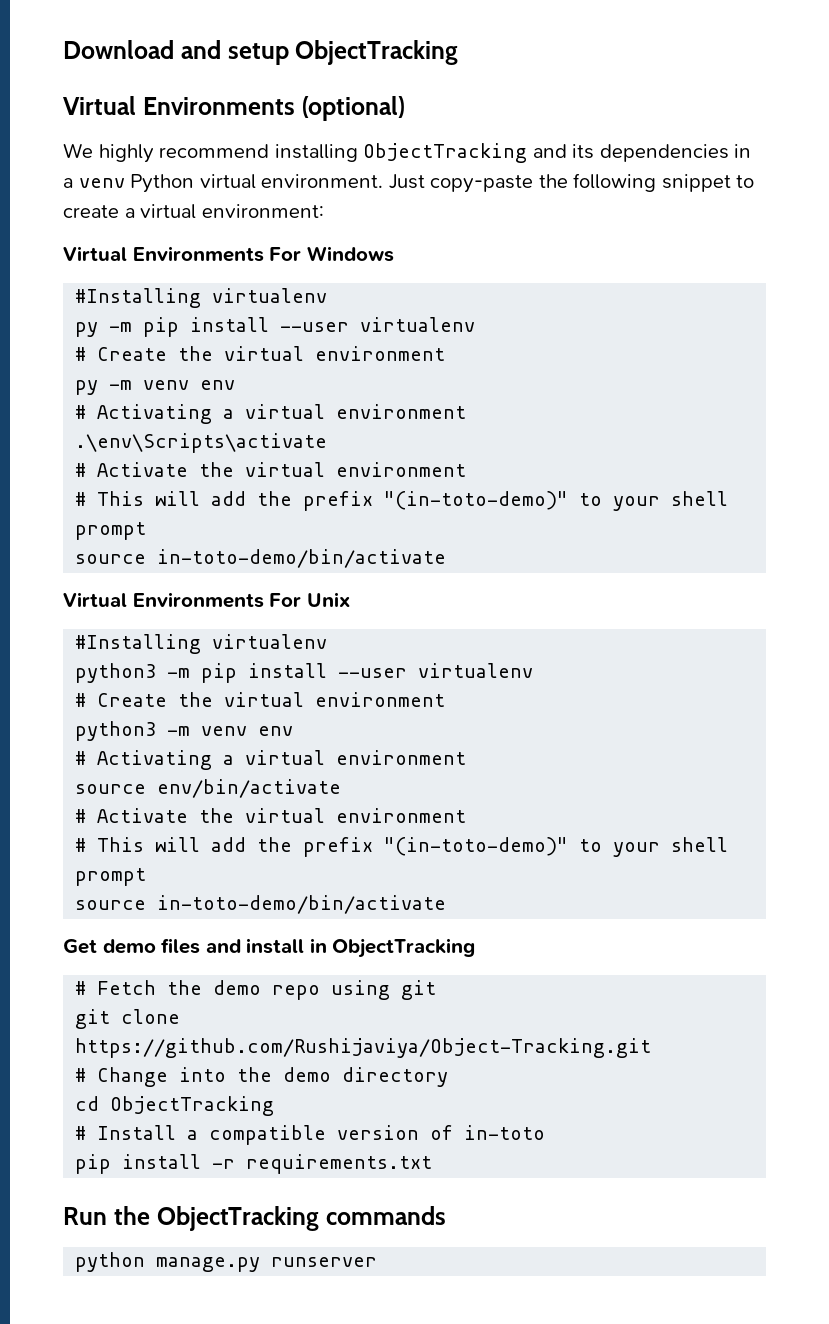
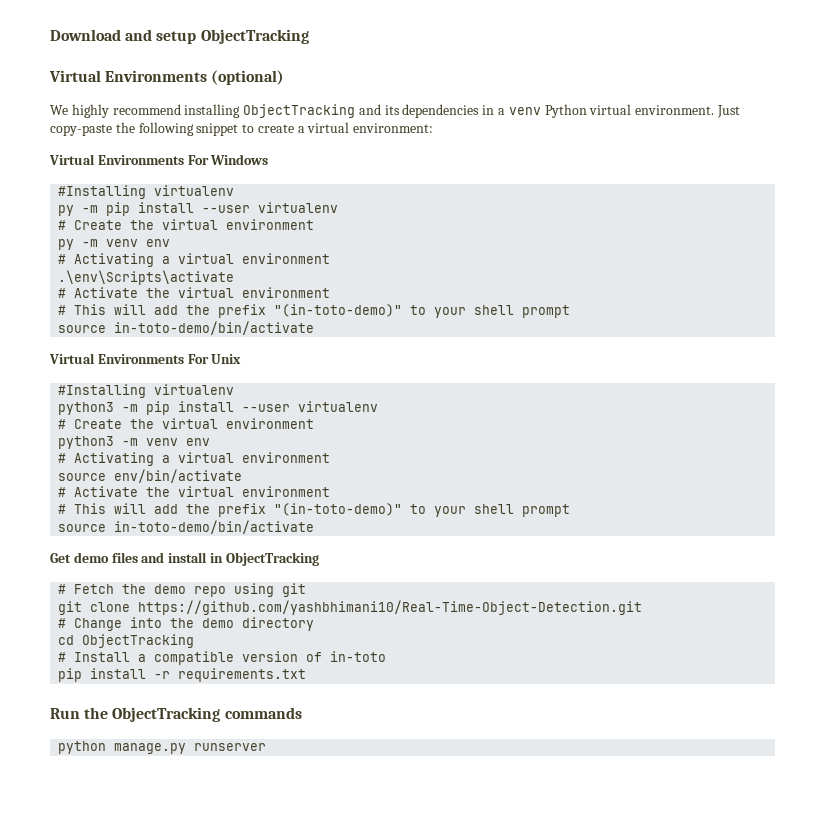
- git clone https://github.com/Rushijaviya/Object-Tracking.git
+ git clone https://github.com/yashbhimani10/Real-Time-Object-Detection.git

